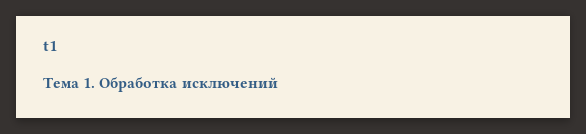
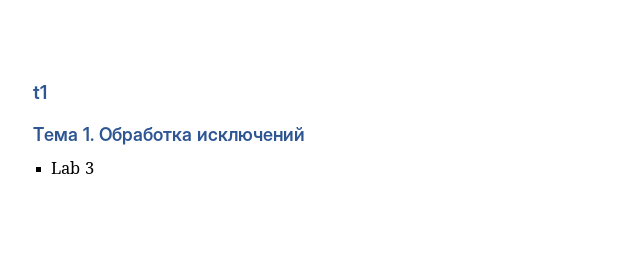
+ Lab 3

